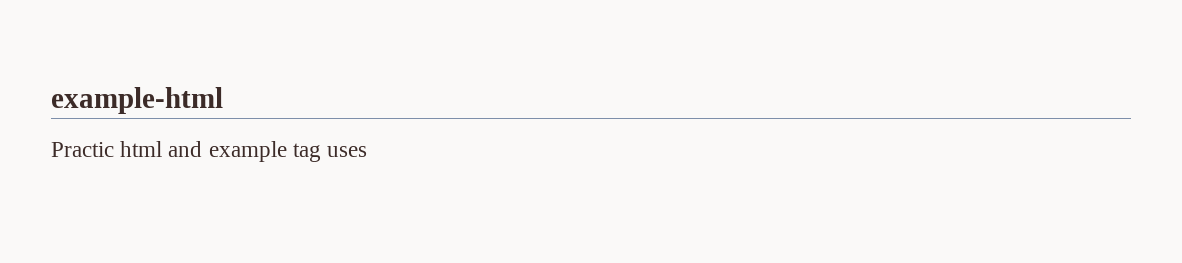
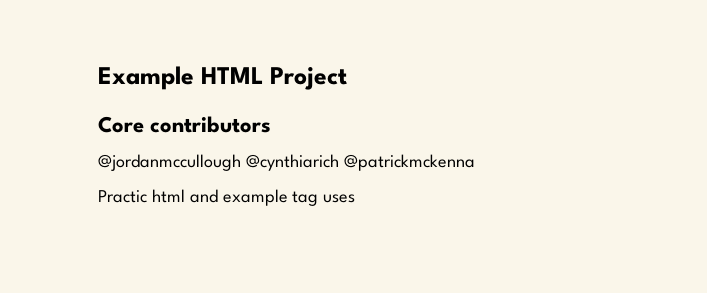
- example-html
+ Example HTML Project
+ Core contributors
+ @jordanmccullough @cynthiarich @patrickmckenna

